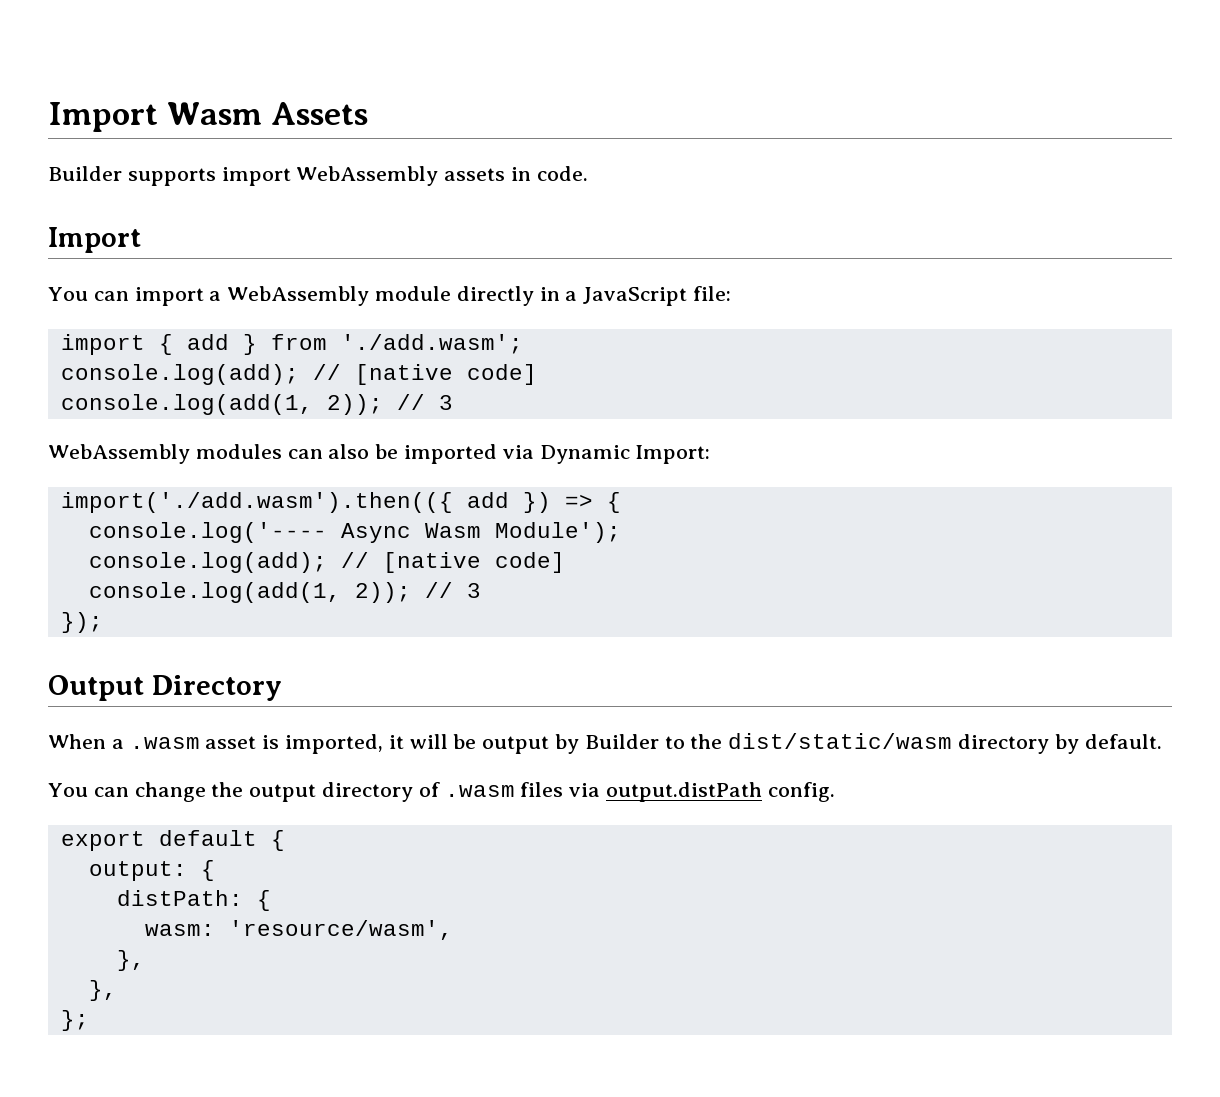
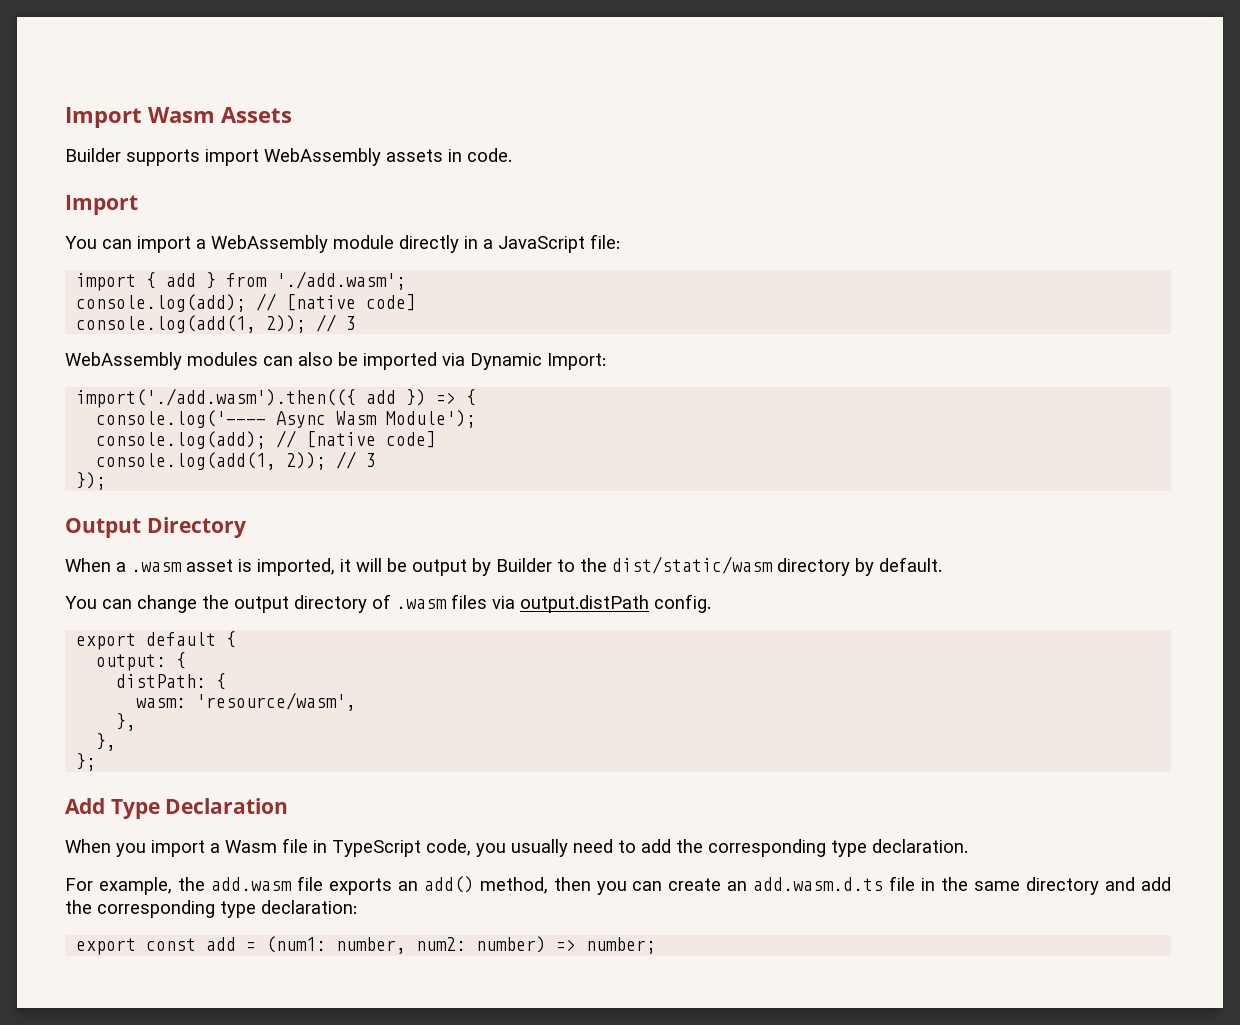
+ Add Type Declaration
+ When you import a Wasm file in TypeScript code, you usually need to add the corresponding type declaration.
+ For example, the add.wasm file exports an add() method, then you can create an add.wasm.d.ts file in the same directory and add the corresponding type declaration:
+ export const add = (num1: number, num2: number) => number;

